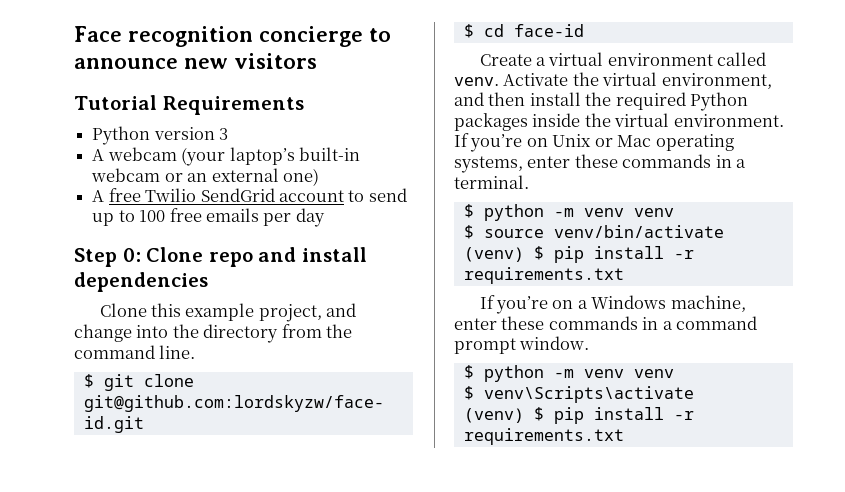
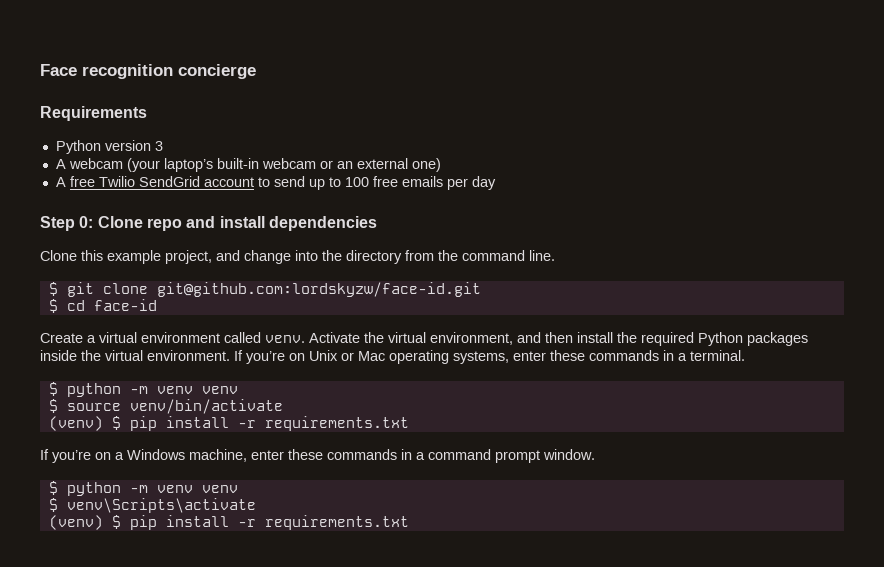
- Face recognition concierge to announce new visitors
- Tutorial Requirements
+ Face recognition concierge
+ Requirements

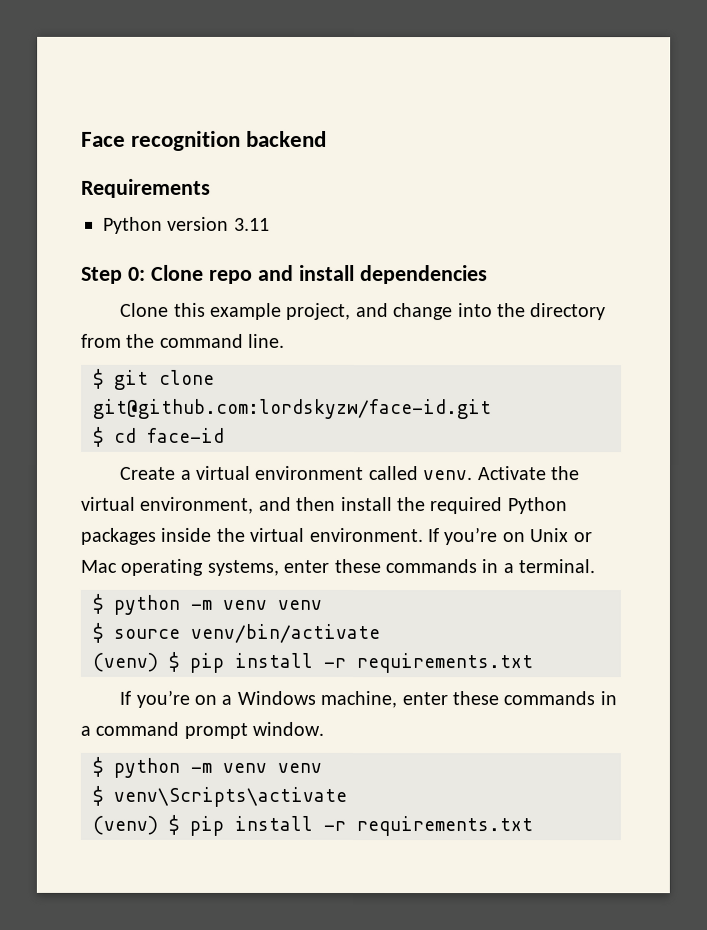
- Face recognition concierge
+ Face recognition backend
- Python version 3
- A webcam (your laptop’s built-in webcam or an external one)
- A free Twilio SendGrid account to send up to 100 free emails per day
+ Python version 3.11

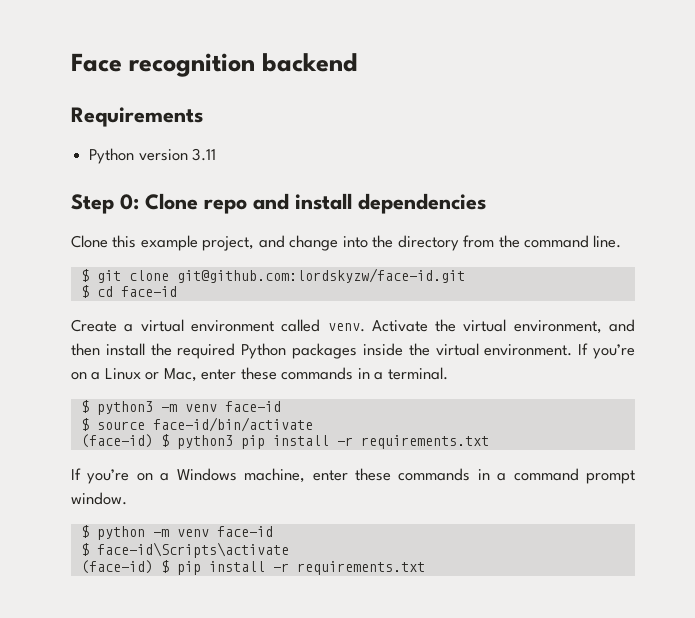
- If you’re on Unix or Mac operating systems, enter these commands in a terminal.
- $ python -m venv venv
+ If you’re on a Linux or Mac, enter these commands in a terminal.
+ $ python3 -m venv face-id
- $ source venv/bin/activate
- (venv) $ pip install -r requirements.txt
+ $ source face-id/bin/activate
+ (face-id) $ python3 pip install -r requirements.txt
  If you’re on a Windows machine, enter these commands in a command prompt window.
- $ python -m venv venv
- $ venv\Scripts\activate
- (venv) $ pip install -r requirements.txt
+ $ python -m venv face-id
+ $ face-id\Scripts\activate
+ (face-id) $ pip install -r requirements.txt

